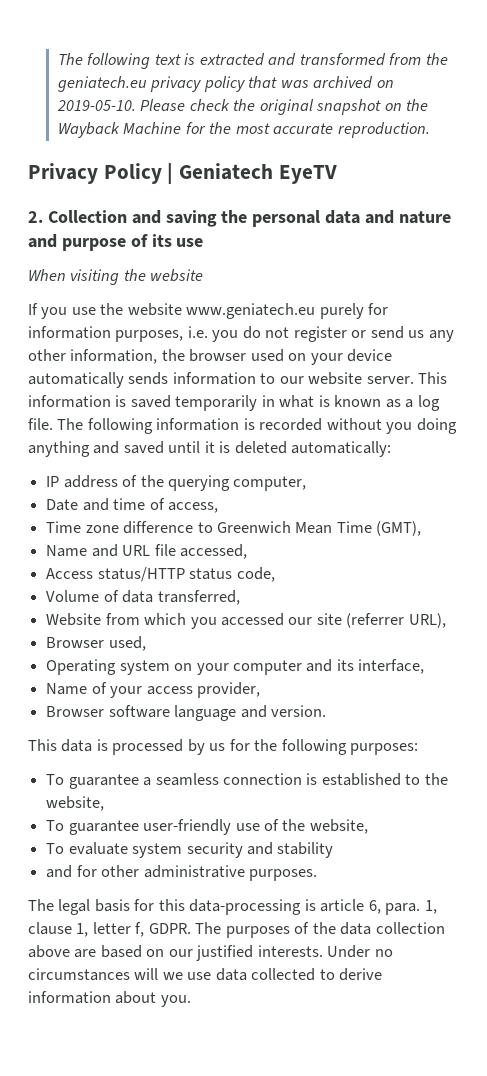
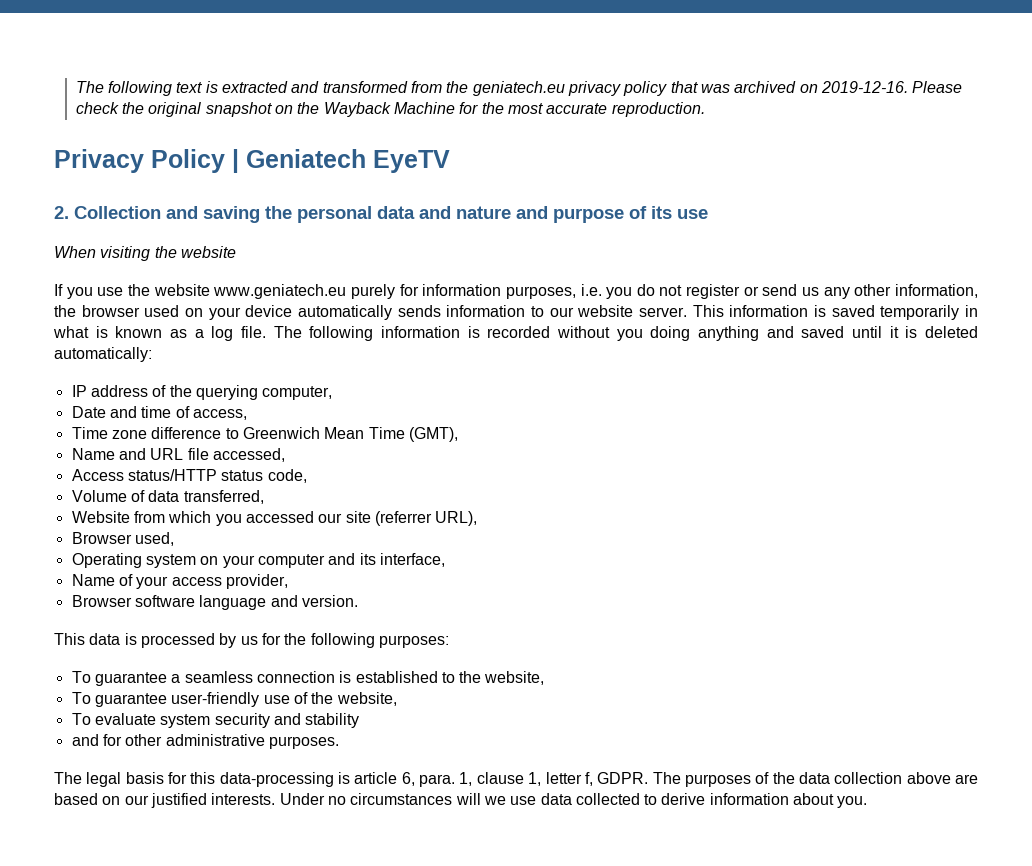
- The following text is extracted and transformed from the geniatech.eu privacy policy that was archived on 2019-05-10.
+ The following text is extracted and transformed from the geniatech.eu privacy policy that was archived on 2019-12-16.

